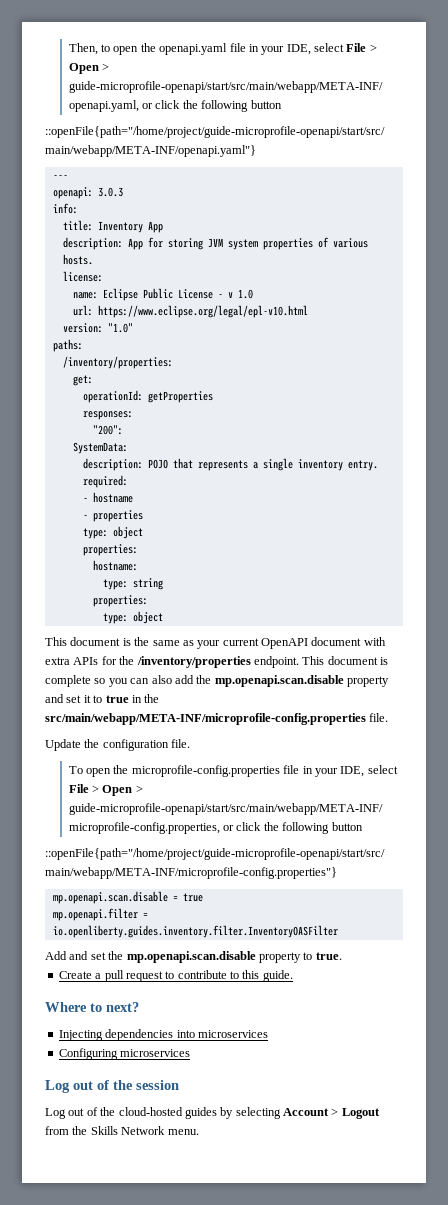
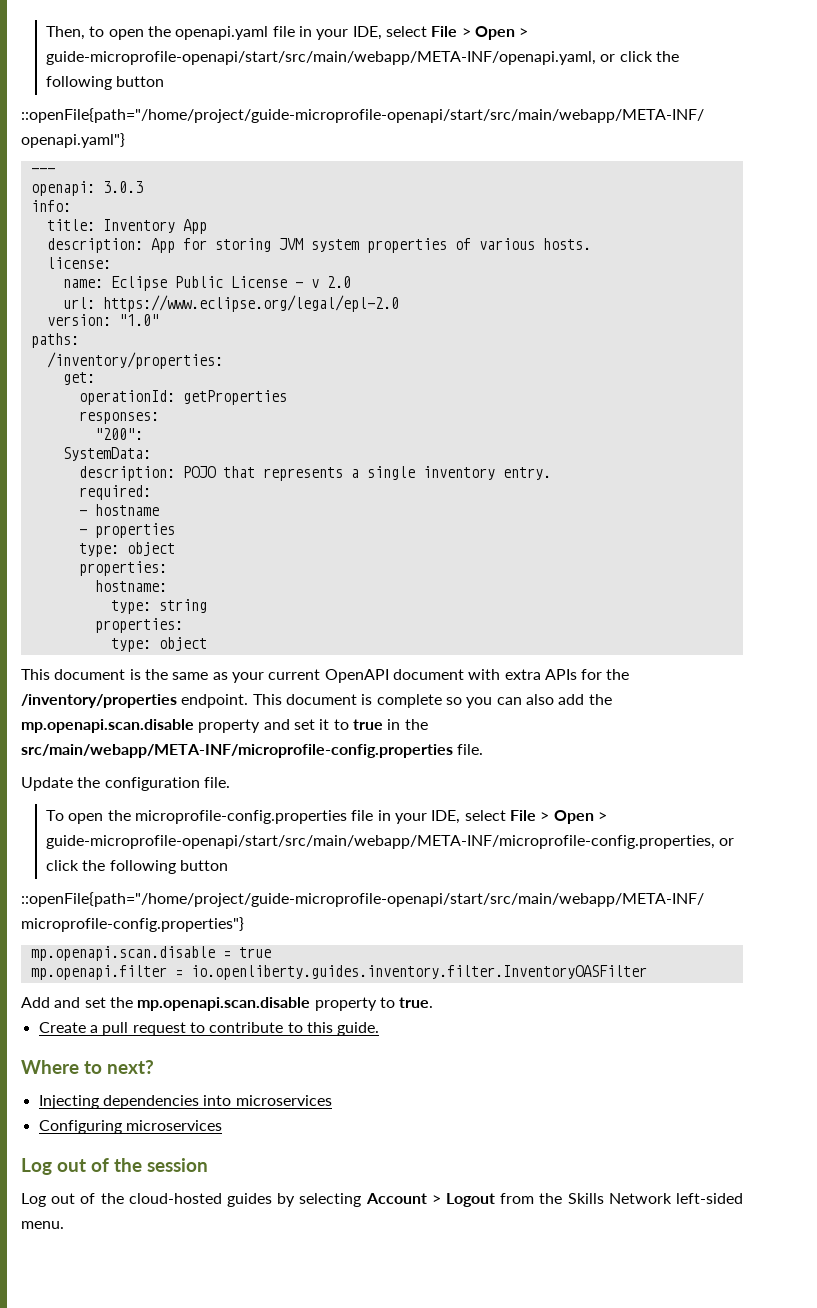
- name: Eclipse Public License - v 1.0
+ name: Eclipse Public License - v 2.0
- url: https://www.eclipse.org/legal/epl-v10.html
+ url: https://www.eclipse.org/legal/epl-2.0
- Log out of the cloud-hosted guides by selecting Account > Logout from the Skills Network menu.
+ Log out of the cloud-hosted guides by selecting Account > Logout from the Skills Network left-sided menu.

